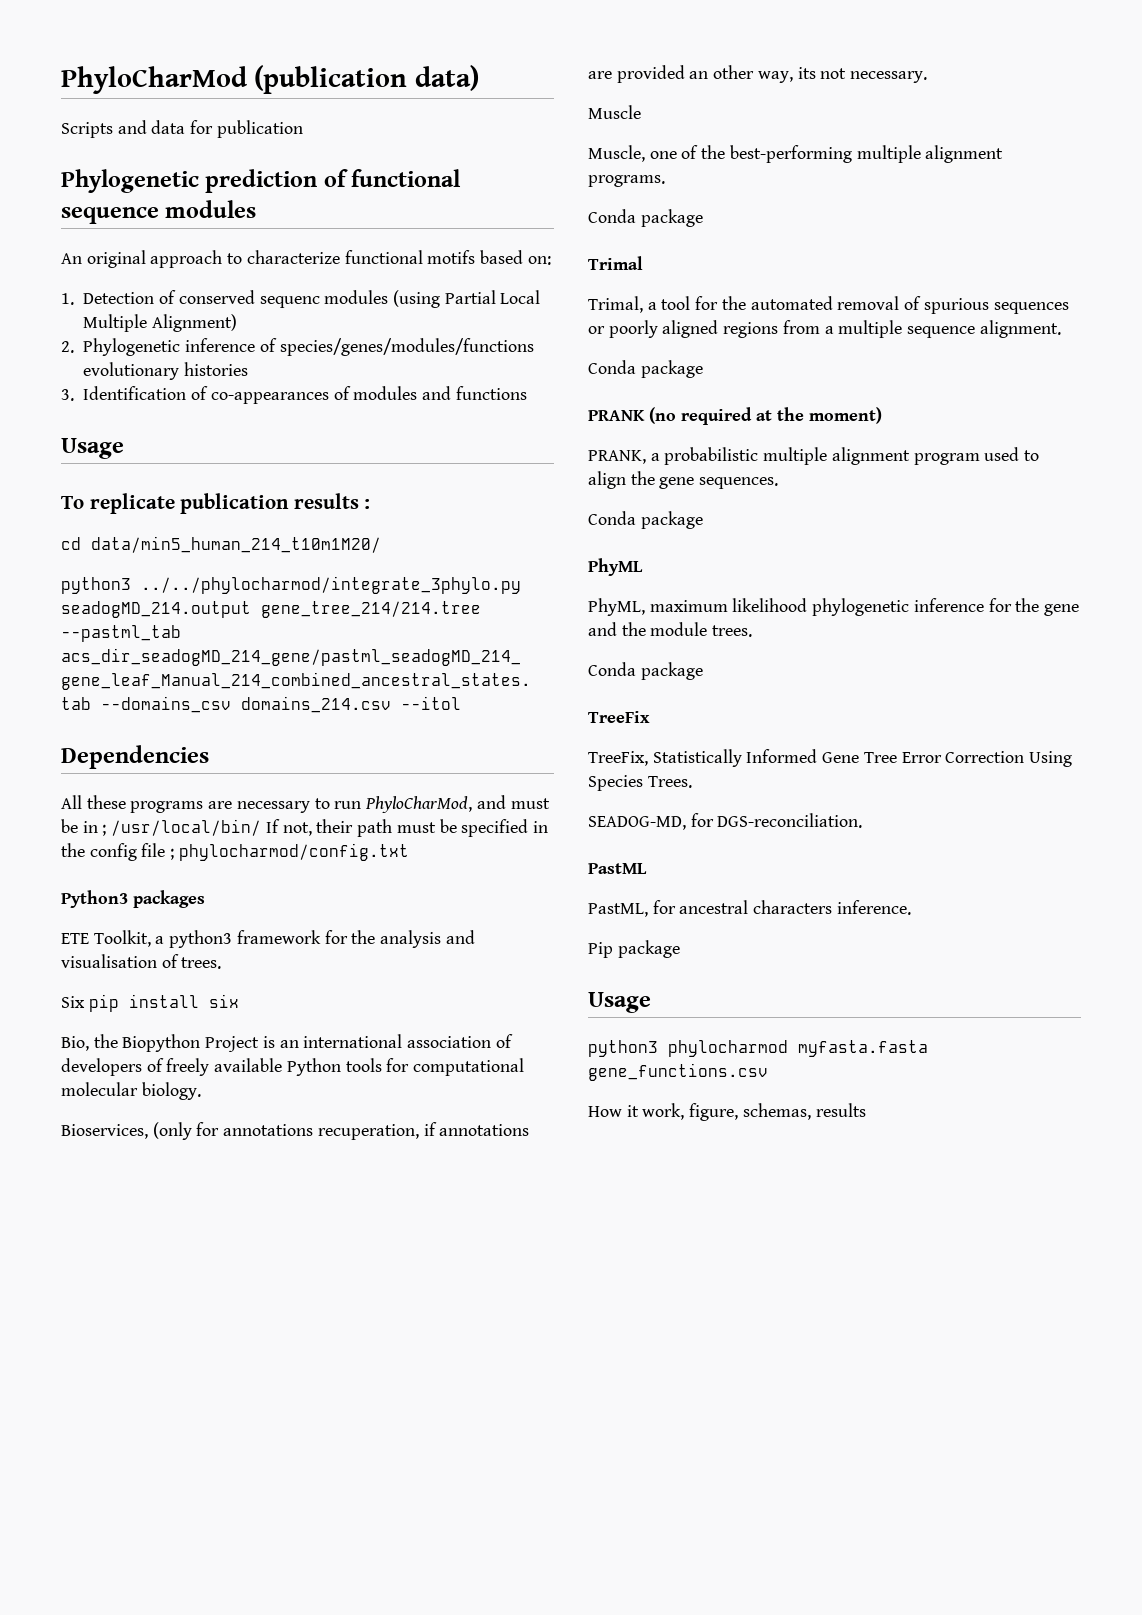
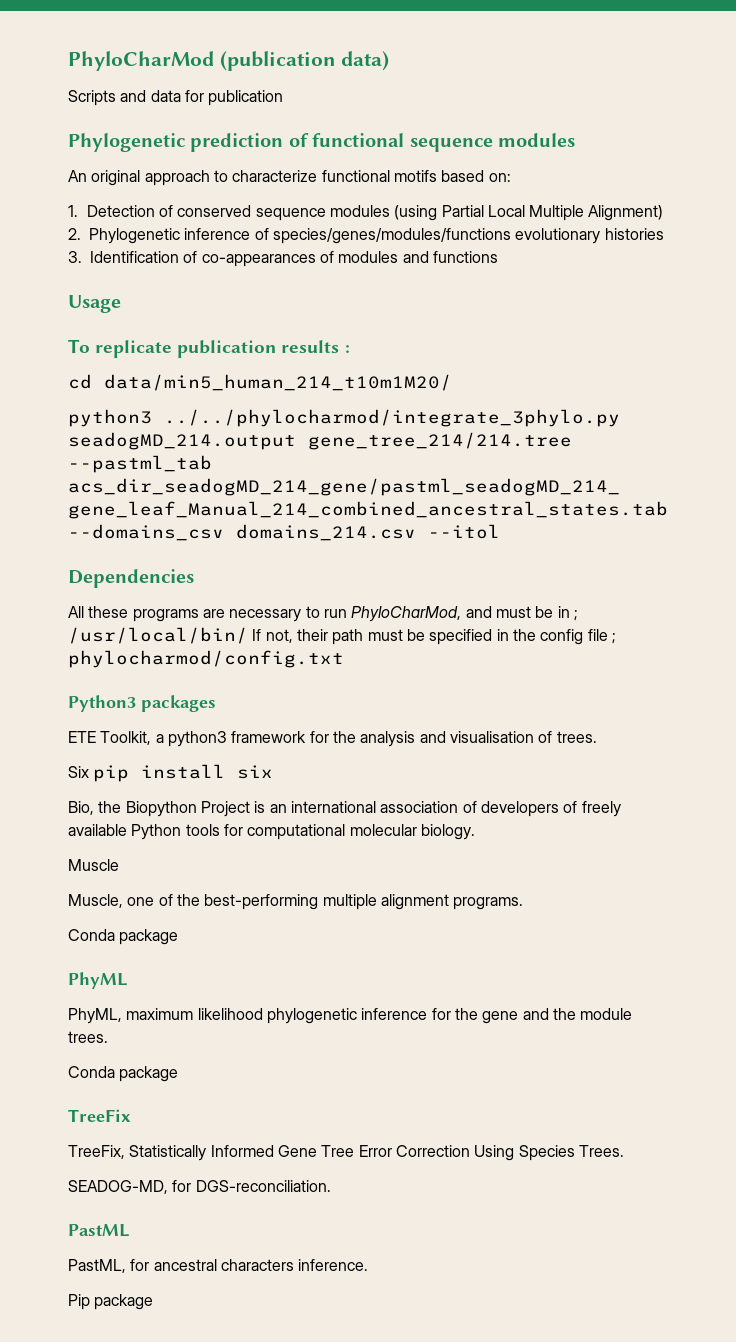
- 1. Detection of conserved sequenc modules (using Partial Local Multiple Alignment)
+ 1. Detection of conserved sequence modules (using Partial Local Multiple Alignment)
- Bioservices, (only for annotations recuperation, if annotations are provided an other way, its not necessary.
- Trimal
- Trimal, a tool for the automated removal of spurious sequences or poorly aligned regions from a multiple sequence alignment.
- Conda package
- PRANK (no required at the moment)
- PRANK, a probabilistic multiple alignment program used to align the gene sequences.
- Conda package
  Pip package
- Usage
- python3 phylocharmod myfasta.fasta gene_functions.csv
- How it work, figure, schemas, results

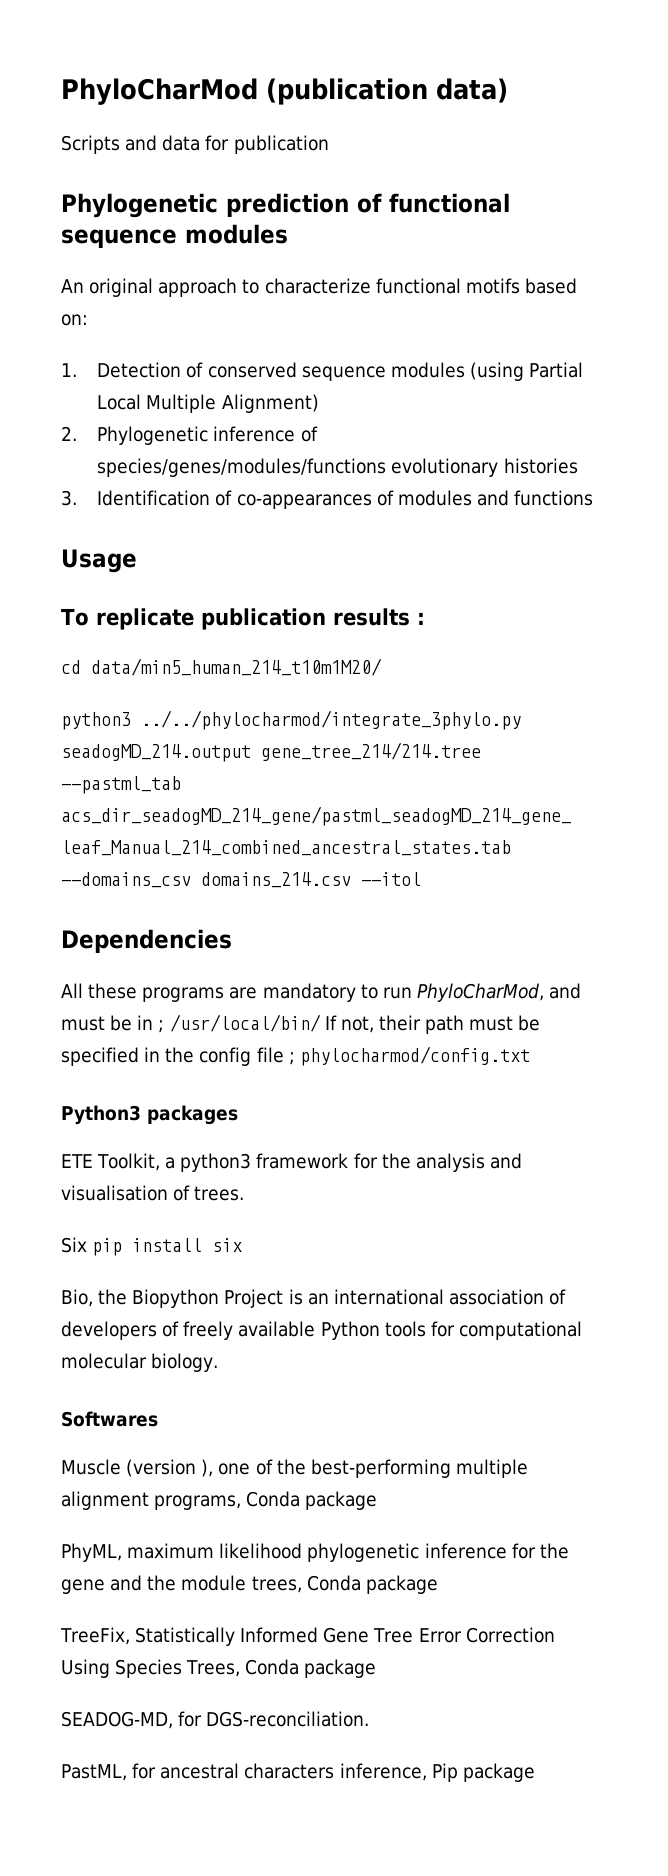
- All these programs are necessary to run PhyloCharMod, and must be in ; /usr/local/bin/ If not, their path must be specified in the config file ; phylocharmod/config.txt
+ All these programs are mandatory to run PhyloCharMod, and must be in ; /usr/local/bin/ If not, their path must be specified in the config file ; phylocharmod/config.txt
+ Softwares
- Muscle
- Muscle, one of the best-performing multiple alignment programs.
- Conda package
- PhyML
+ Muscle (version ), one of the best-performing multiple alignment programs, Conda package
- PhyML, maximum likelihood phylogenetic inference for the gene and the module trees.
- Conda package
- TreeFix
+ PhyML, maximum likelihood phylogenetic inference for the gene and the module trees, Conda package
- TreeFix, Statistically Informed Gene Tree Error Correction Using Species Trees.
+ TreeFix, Statistically Informed Gene Tree Error Correction Using Species Trees, Conda package
- PastML
- PastML, for ancestral characters inference.
- Pip package
+ PastML, for ancestral characters inference, Pip package

